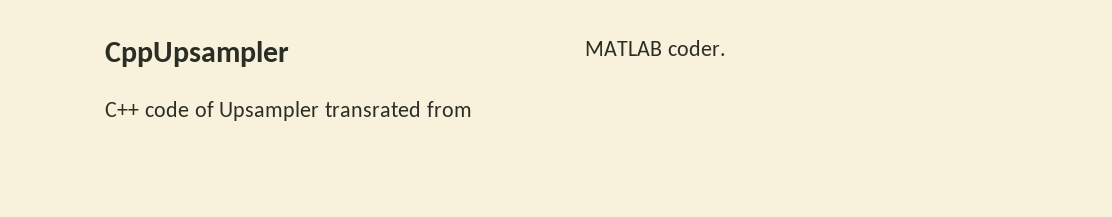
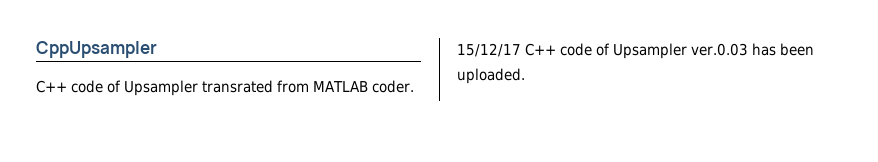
+ 15/12/17 C++ code of Upsampler ver.0.03 has been uploaded.

